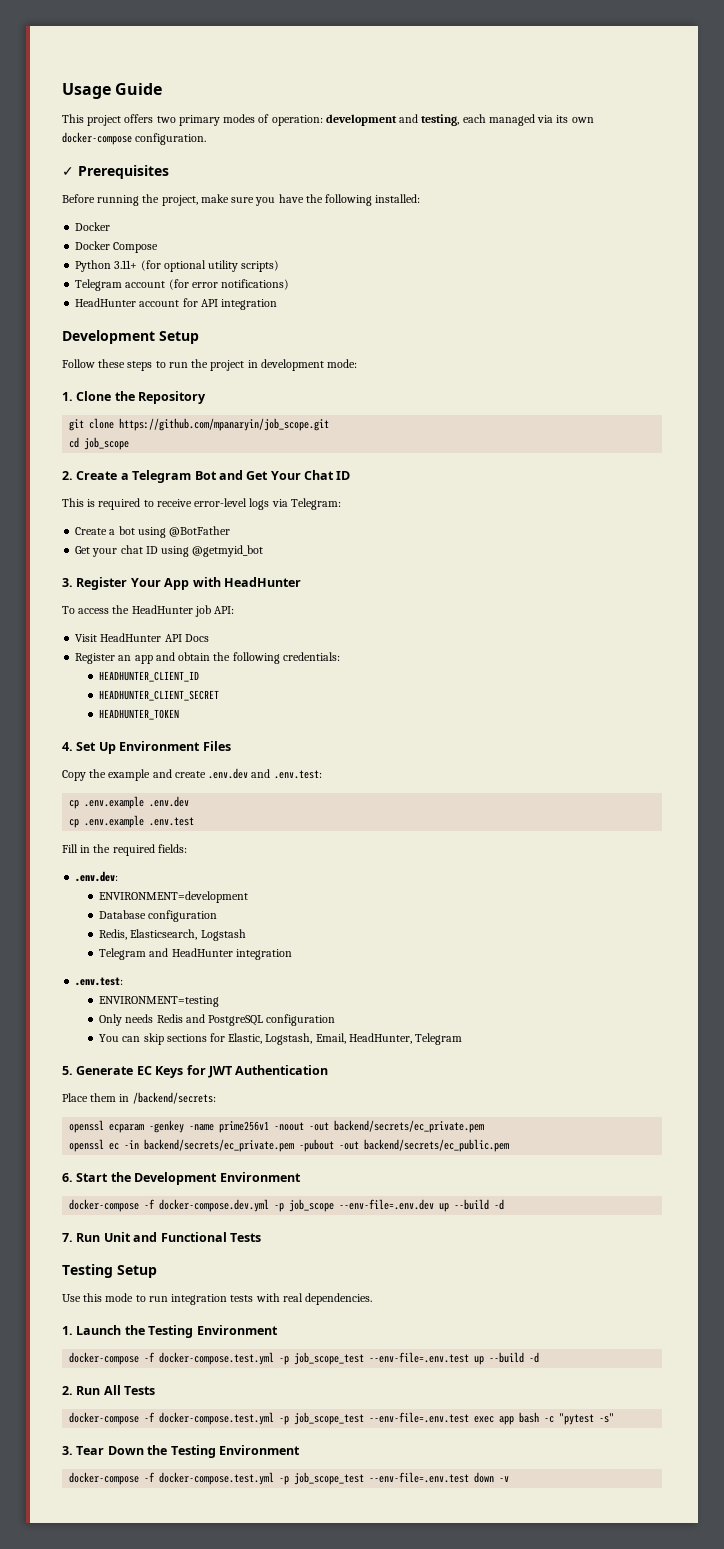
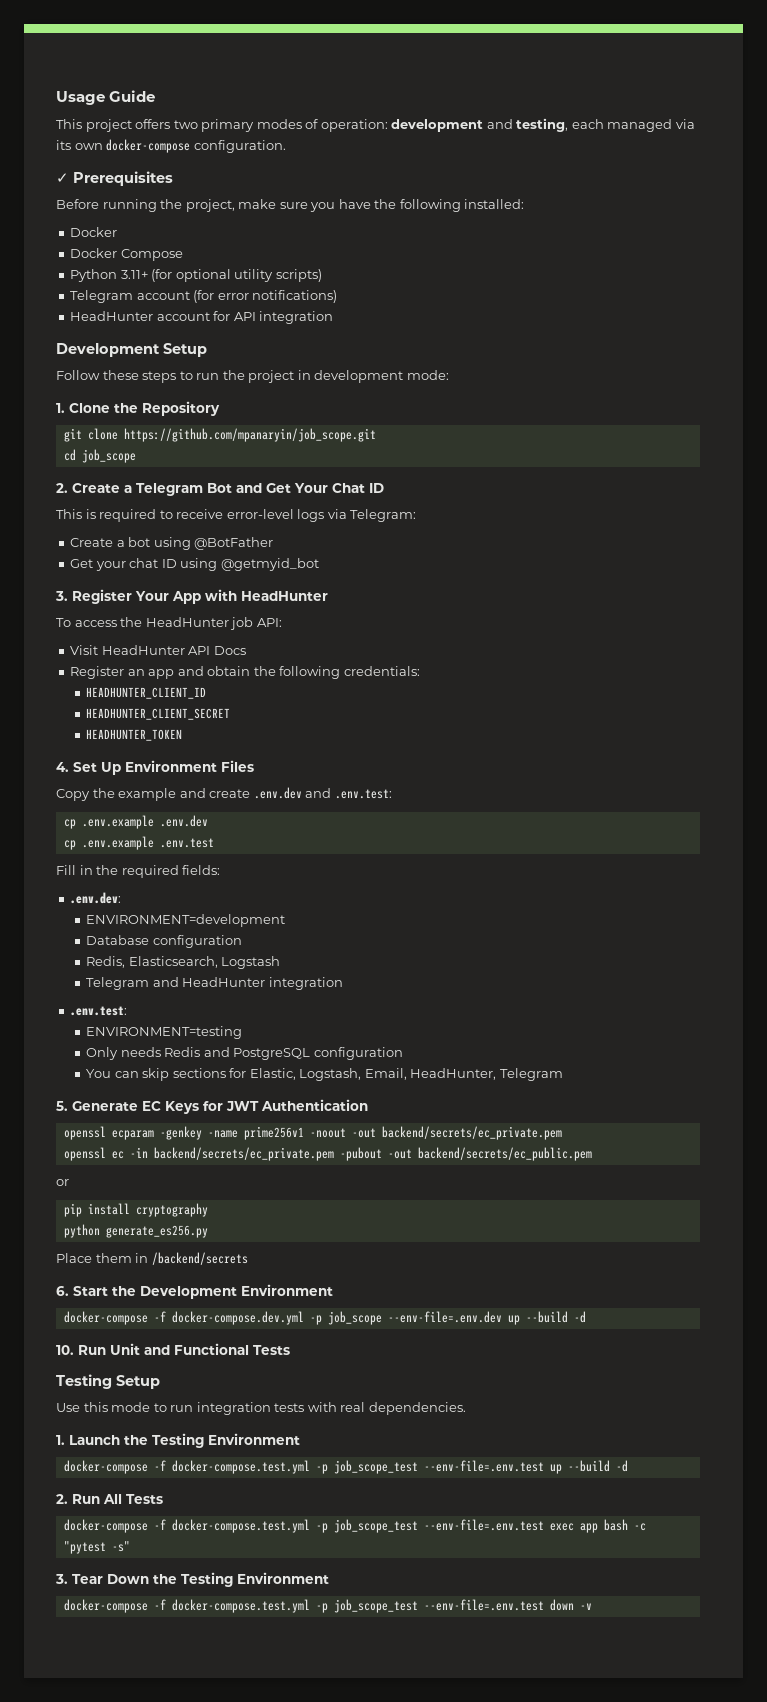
- Place them in /backend/secrets:
+ or
+ pip install cryptography
+ python generate_es256.py
+ Place them in /backend/secrets
- 7. Run Unit and Functional Tests
+ 10. Run Unit and Functional Tests

